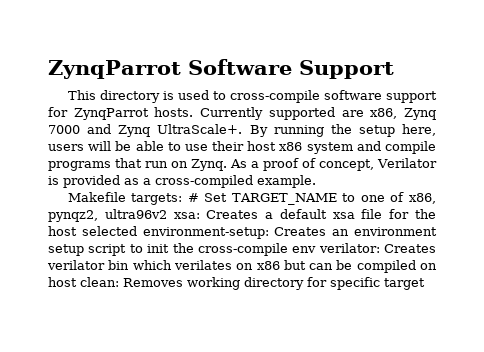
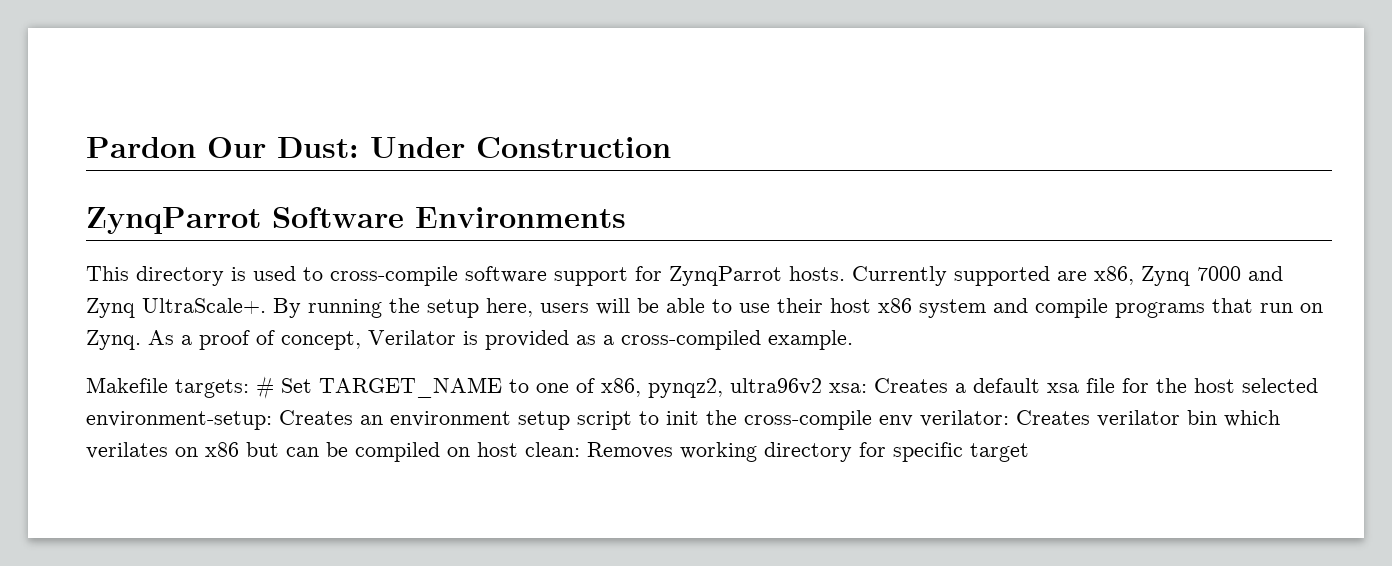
+ Pardon Our Dust: Under Construction
- ZynqParrot Software Support
+ ZynqParrot Software Environments

